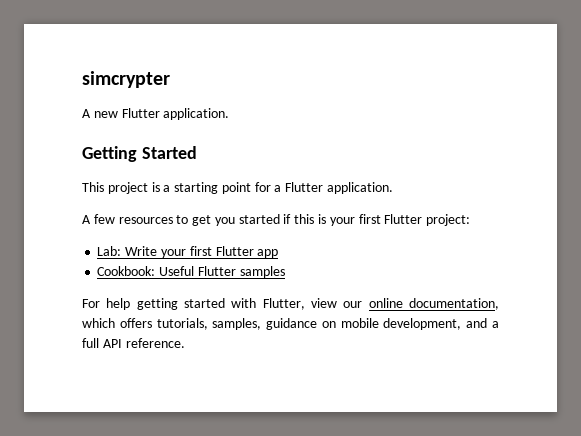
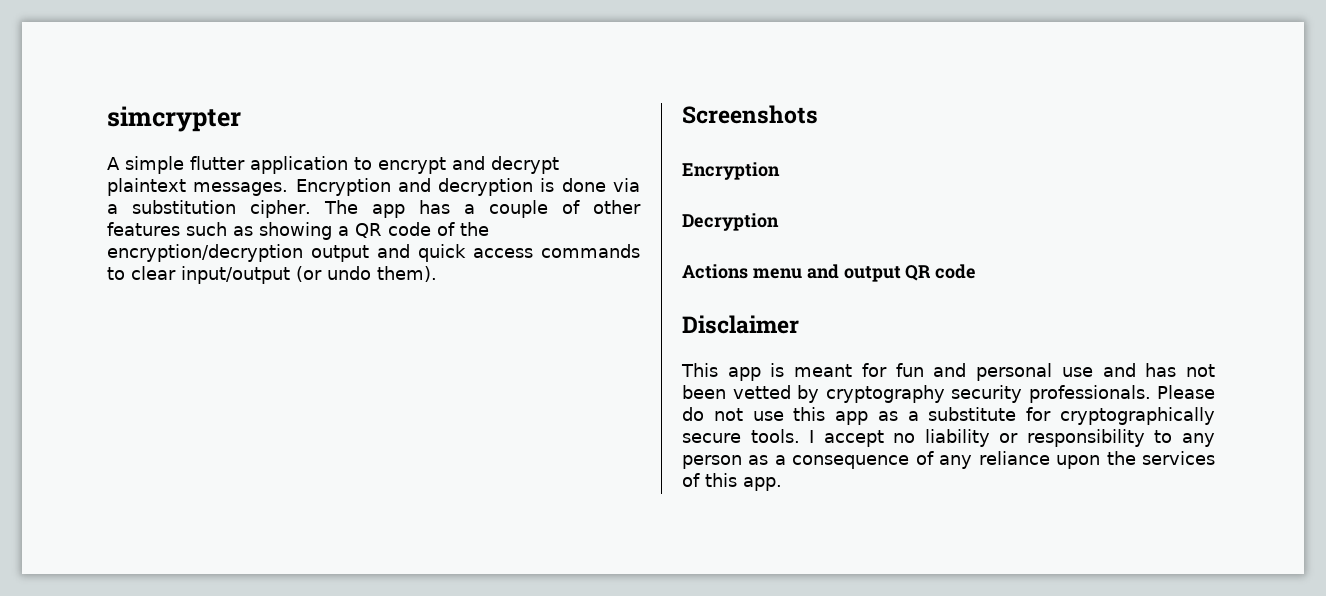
- A new Flutter application.
- Getting Started
- This project is a starting point for a Flutter application.
- A few resources to get you started if this is your first Flutter project:
- Lab: Write your first Flutter app
- Cookbook: Useful Flutter samples
- For help getting started with Flutter, view our online documentation, which offers tutorials, samples, guidance on mobile development, and a full API reference.
+ A simple flutter application to encrypt and decrypt plaintext messages. Encryption and decryption is done via a substitution cipher. The app has a couple of other features such as showing a QR code of the encryption/decryption output and quick access commands to clear input/output (or undo them).
+ Screenshots
+ Encryption
+ Decryption
+ Actions menu and output QR code
+ Disclaimer
+ This app is meant for fun and personal use and has not been vetted by cryptography security professionals. Please do not use this app as a substitute for cryptographically secure tools. I accept no liability or responsibility to any person as a consequence of any reliance upon the services of this app.

